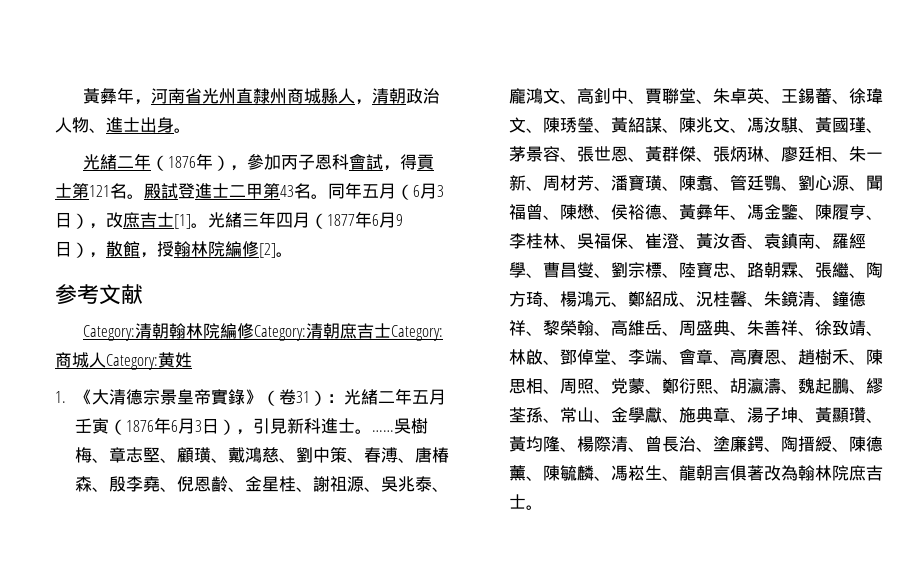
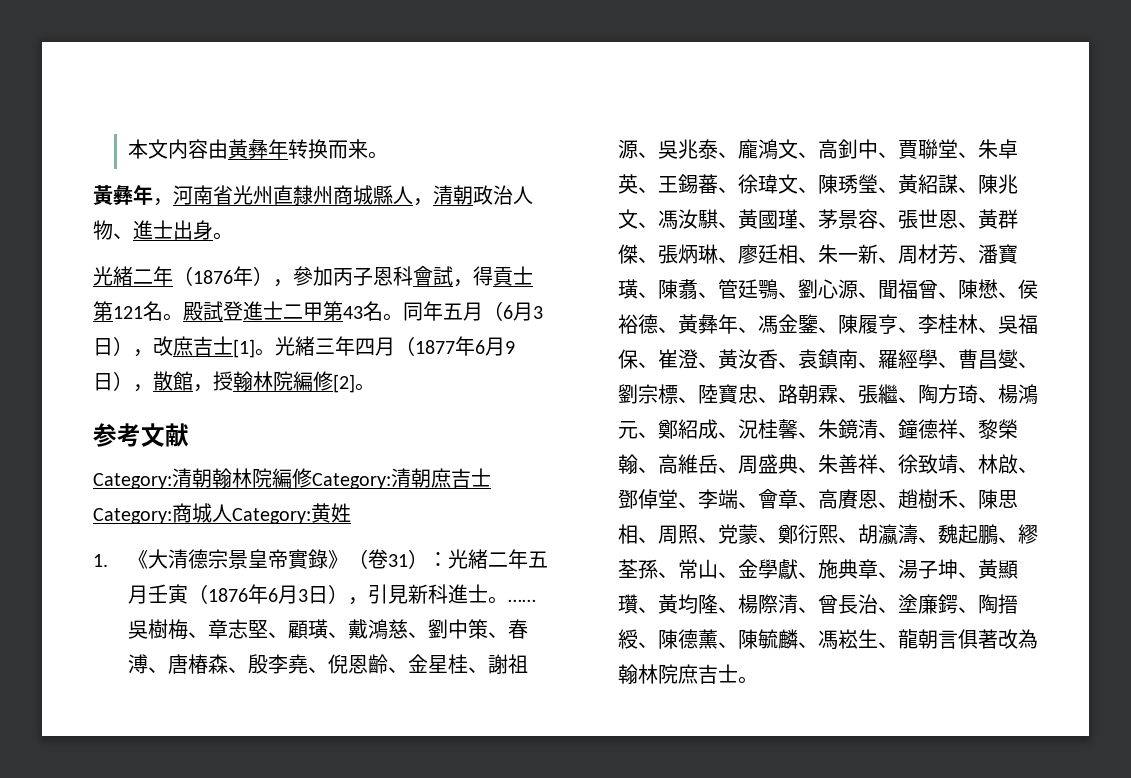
+ 本文内容由黃彝年转换而来。

